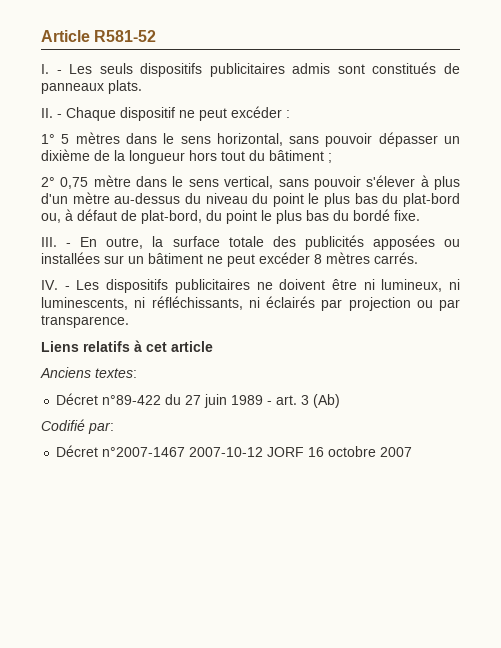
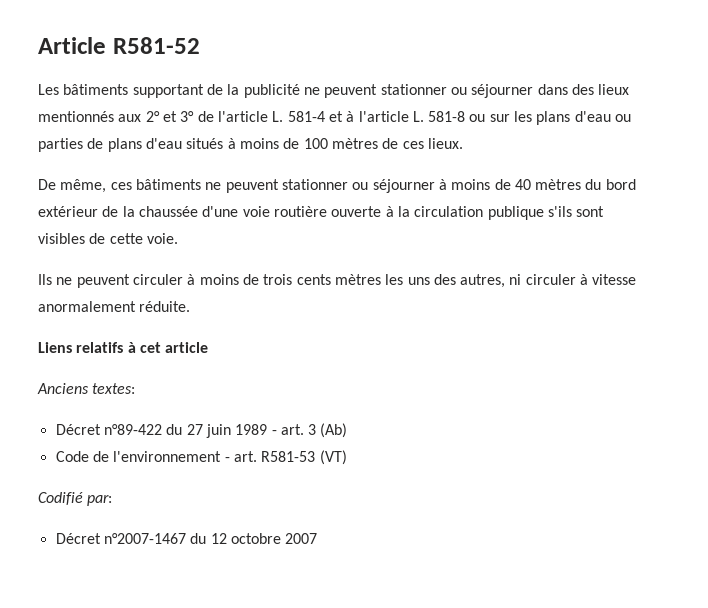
- I. - Les seuls dispositifs publicitaires admis sont constitués de panneaux plats.
- II. - Chaque dispositif ne peut excéder :
- 1° 5 mètres dans le sens horizontal, sans pouvoir dépasser un dixième de la longueur hors tout du bâtiment ;
- 2° 0,75 mètre dans le sens vertical, sans pouvoir s'élever à plus d'un mètre au-dessus du niveau du point le plus bas du plat-bord ou, à défaut de plat-bord, du point le plus bas du bordé fixe.
- III. - En outre, la surface totale des publicités apposées ou installées sur un bâtiment ne peut excéder 8 mètres carrés.
- IV. - Les dispositifs publicitaires ne doivent être ni lumineux, ni luminescents, ni réfléchissants, ni éclairés par projection ou par transparence.
+ Les bâtiments supportant de la publicité ne peuvent stationner ou séjourner dans des lieux mentionnés aux 2° et 3° de l'article L. 581-4 et à l'article L. 581-8 ou sur les plans d'eau ou parties de plans d'eau situés à moins de 100 mètres de ces lieux.
+ De même, ces bâtiments ne peuvent stationner ou séjourner à moins de 40 mètres du bord extérieur de la chaussée d'une voie routière ouverte à la circulation publique s'ils sont visibles de cette voie.
+ Ils ne peuvent circuler à moins de trois cents mètres les uns des autres, ni circuler à vitesse anormalement réduite.
+ Code de l'environnement - art. R581-53 (VT)
- Décret n°2007-1467 2007-10-12 JORF 16 octobre 2007
+ Décret n°2007-1467 du 12 octobre 2007

